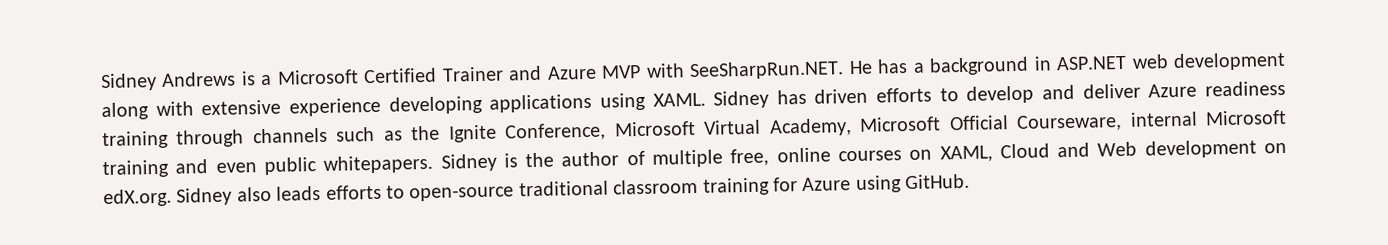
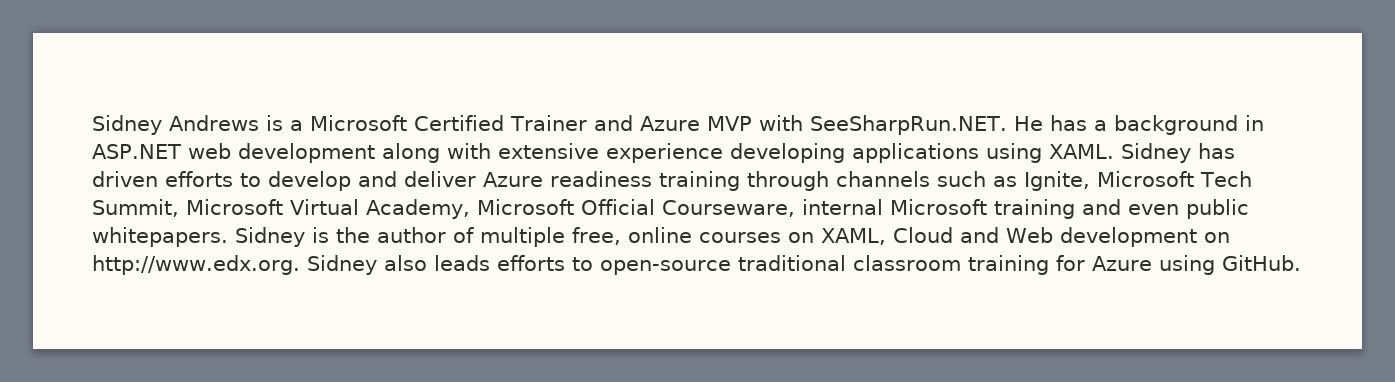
- Sidney has driven efforts to develop and deliver Azure readiness training through channels such as the Ignite Conference, Microsoft Virtual Academy, Microsoft Official Courseware, internal Microsoft training and even public whitepapers.
+ Sidney has driven efforts to develop and deliver Azure readiness training through channels such as Ignite, Microsoft Tech Summit, Microsoft Virtual Academy, Microsoft Official Courseware, internal Microsoft training and even public whitepapers.
- Sidney is the author of multiple free, online courses on XAML, Cloud and Web development on edX.org. Sidney also leads efforts to open-source traditional classroom training for Azure using GitHub.
+ Sidney is the author of multiple free, online courses on XAML, Cloud and Web development on http://www.edx.org. Sidney also leads efforts to open-source traditional classroom training for Azure using GitHub.

